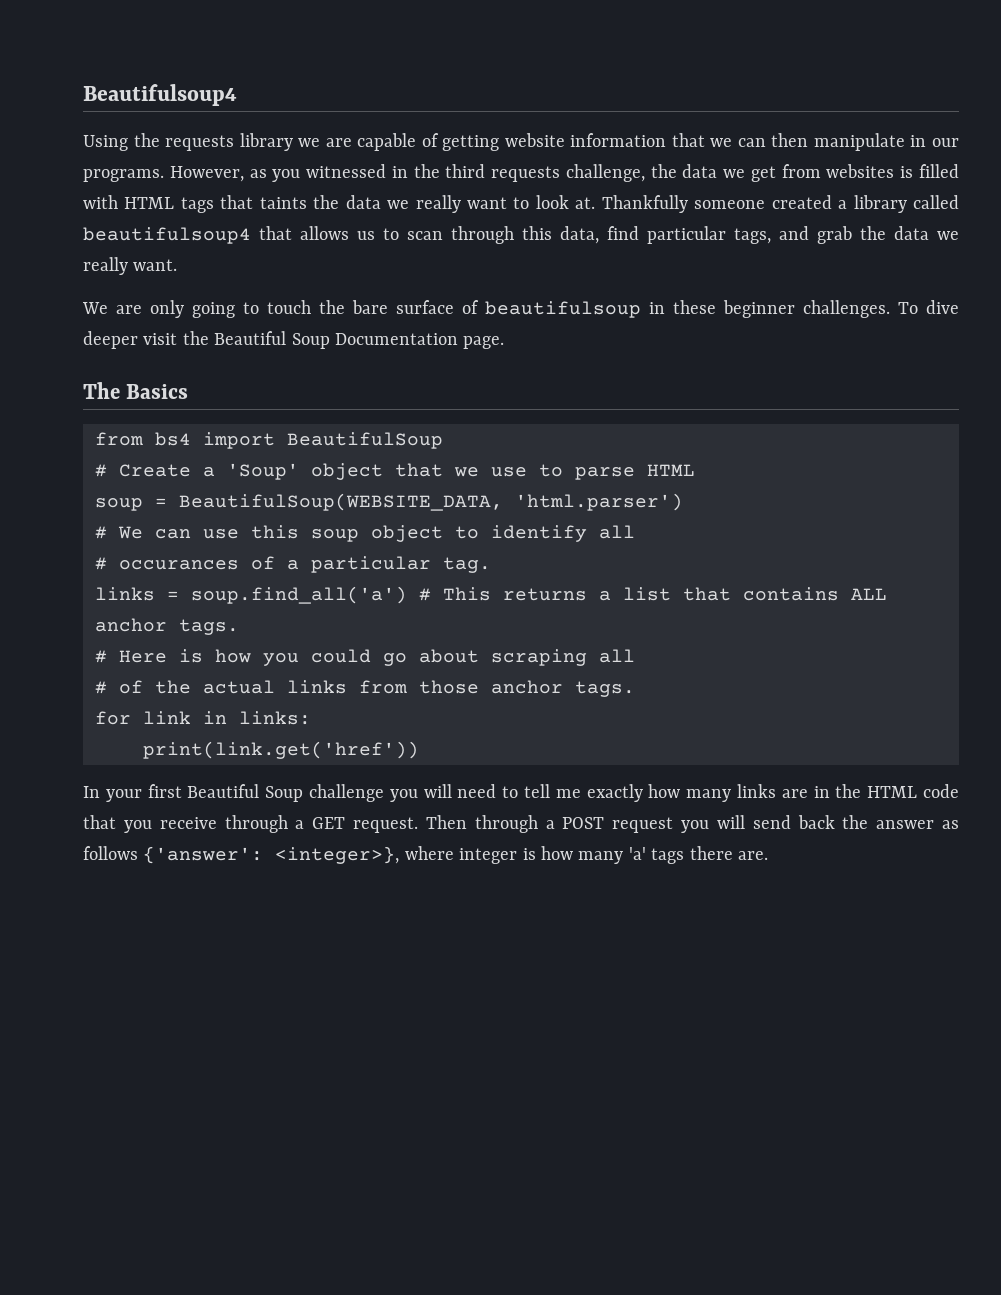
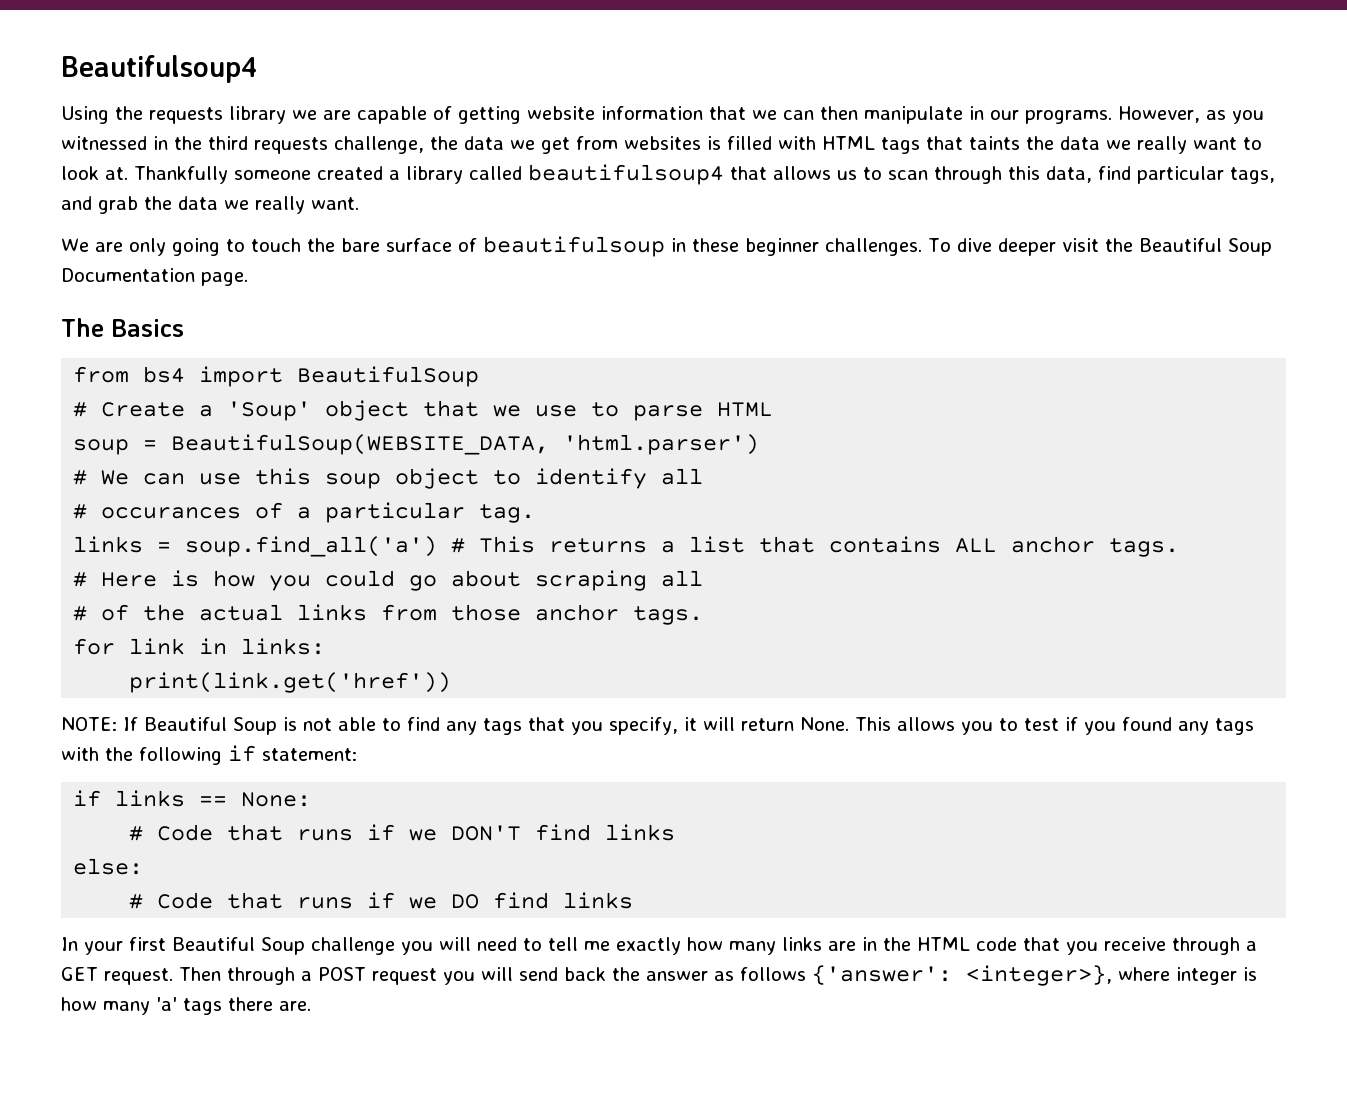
+ NOTE: If Beautiful Soup is not able to find any tags that you specify, it will return None. This allows you to test if you found any tags with the following if statement:
+ if links == None:
+ # Code that runs if we DON'T find links
+ else:
+ # Code that runs if we DO find links

